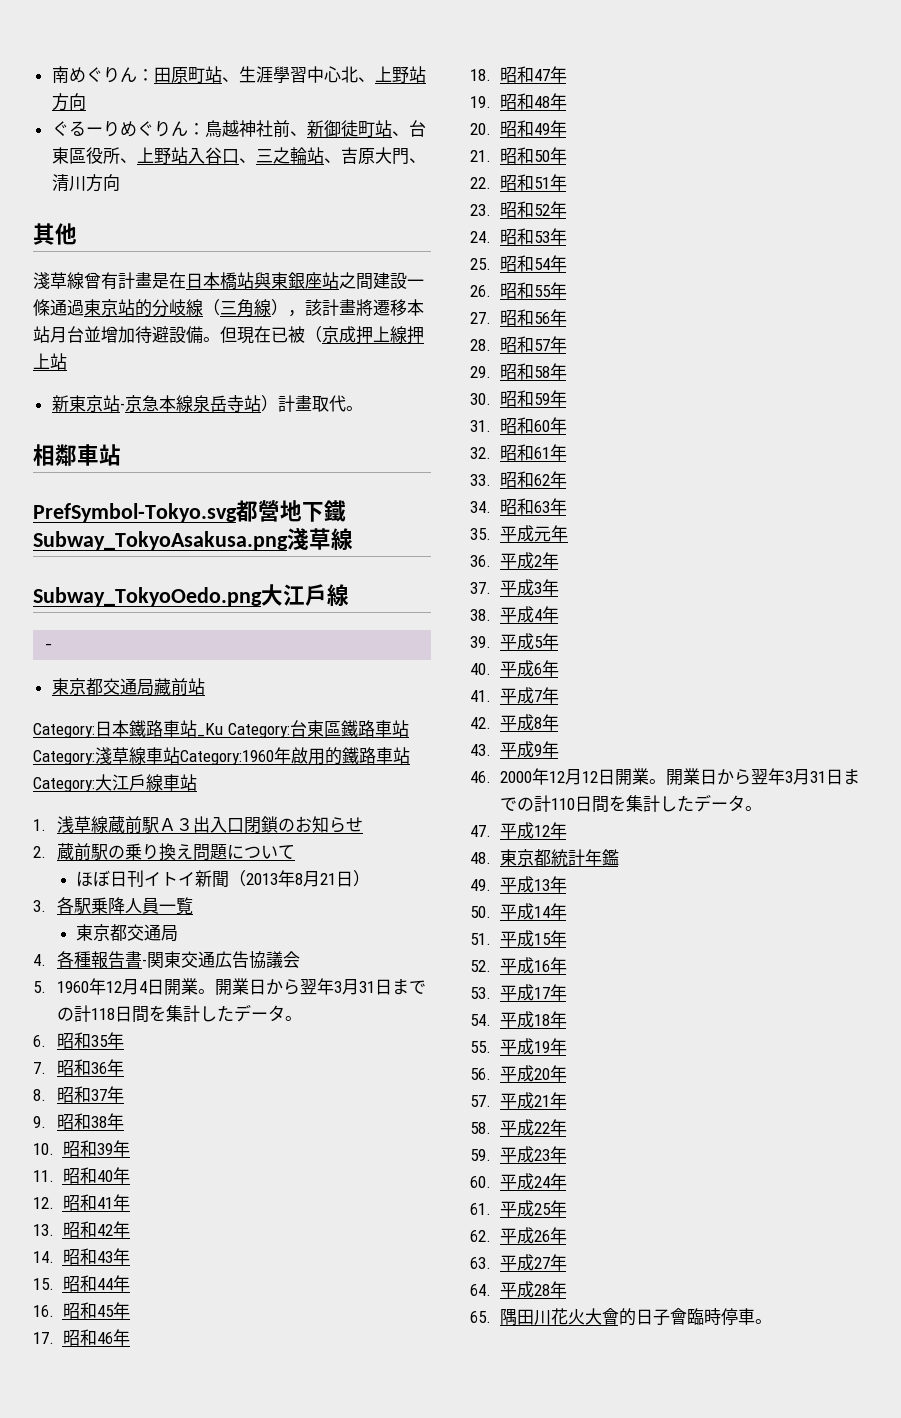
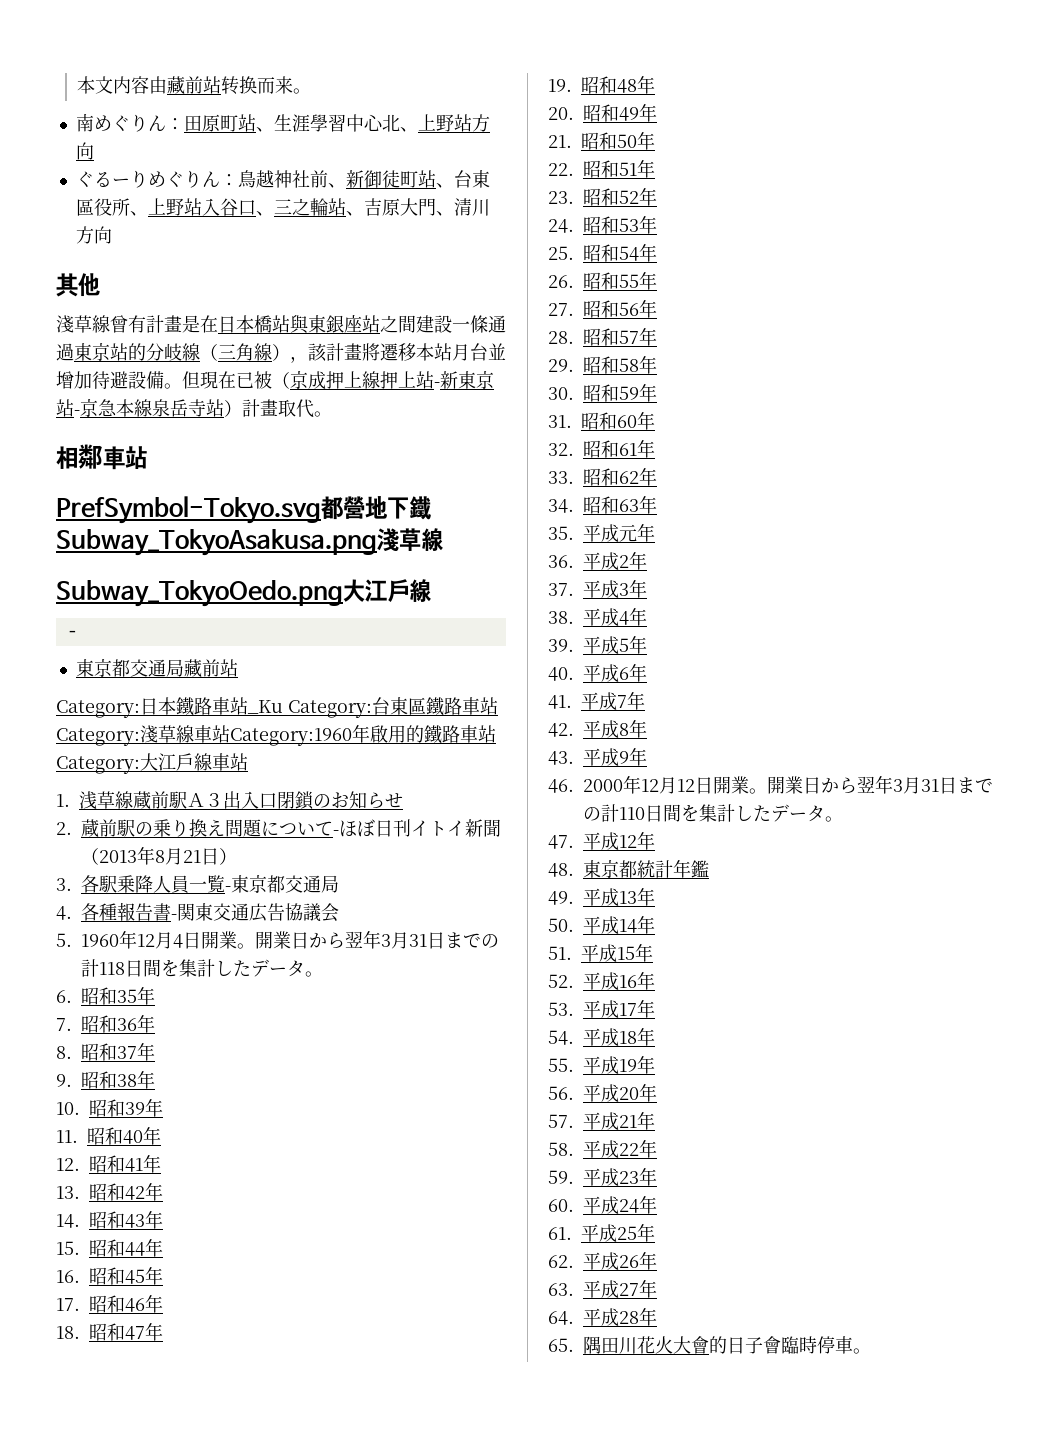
+ 本文内容由藏前站转换而来。
- 但現在已被（京成押上線押上站
- 新東京站-京急本線泉岳寺站）計畫取代。
+ 但現在已被（京成押上線押上站-新東京站-京急本線泉岳寺站）計畫取代。
- 2.蔵前駅の乗り換え問題について
- ほぼ日刊イトイ新聞（2013年8月21日）
+ 2.蔵前駅の乗り換え問題について-ほぼ日刊イトイ新聞（2013年8月21日）
- 3.各駅乗降人員一覧
- 東京都交通局
+ 3.各駅乗降人員一覧-東京都交通局

